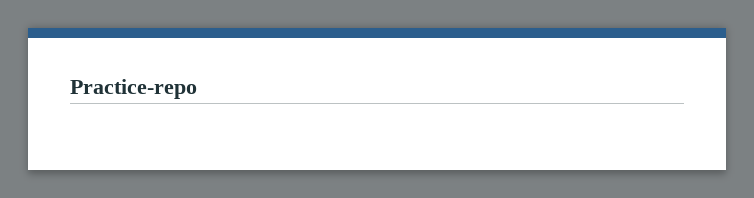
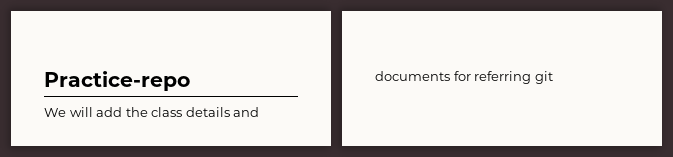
+ We will add the class details and documents for referring git

